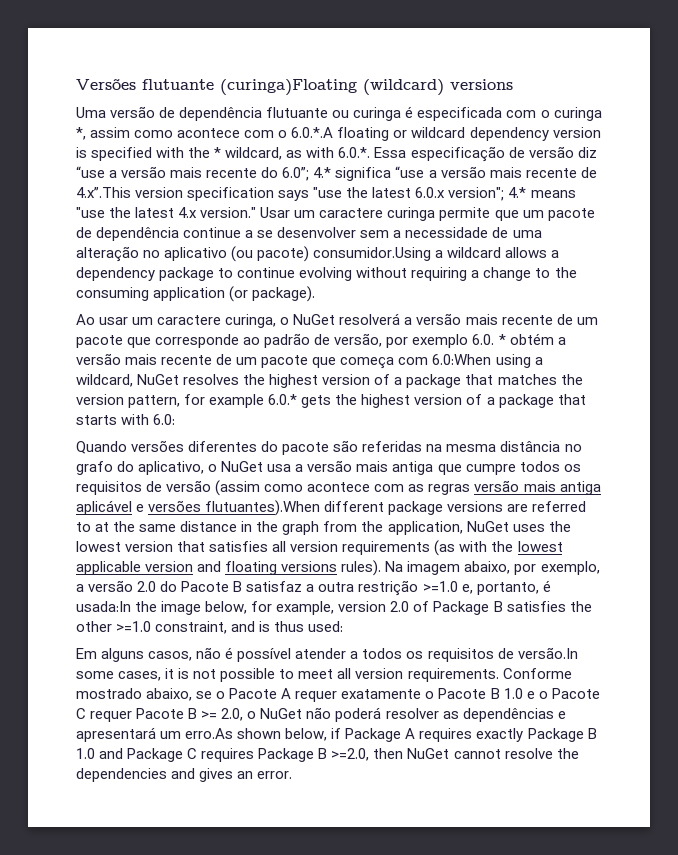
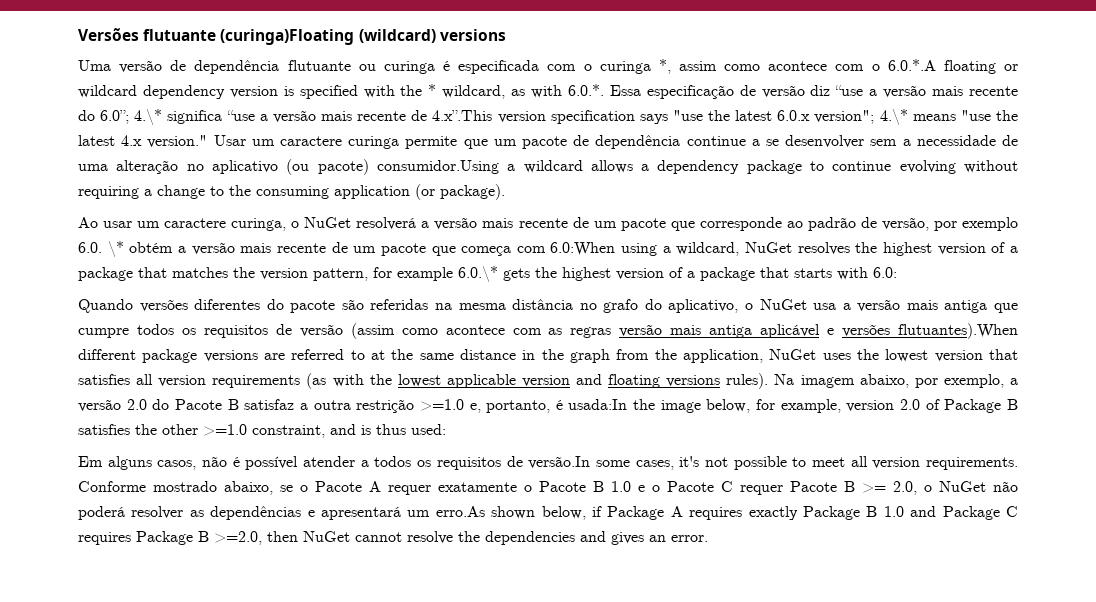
- 4.* significa “use a versão mais recente de 4.x”.This version specification says "use the latest 6.0.x version";
+ 4.\* significa “use a versão mais recente de 4.x”.This version specification says "use the latest 6.0.x version";
- 4.* means "use the latest 4.x version."
+ 4.\* means "use the latest 4.x version."
- Ao usar um caractere curinga, o NuGet resolverá a versão mais recente de um pacote que corresponde ao padrão de versão, por exemplo 6.0. * obtém a versão mais recente de um pacote que começa com 6.0:When using a wildcard, NuGet resolves the highest version of a package that matches the version pattern, for example 6.0.* gets the highest version of a package that starts with 6.0:
+ Ao usar um caractere curinga, o NuGet resolverá a versão mais recente de um pacote que corresponde ao padrão de versão, por exemplo 6.0. \* obtém a versão mais recente de um pacote que começa com 6.0:When using a wildcard, NuGet resolves the highest version of a package that matches the version pattern, for example 6.0.\* gets the highest version of a package that starts with 6.0:
- Em alguns casos, não é possível atender a todos os requisitos de versão.In some cases, it is not possible to meet all version requirements.
+ Em alguns casos, não é possível atender a todos os requisitos de versão.In some cases, it's not possible to meet all version requirements.

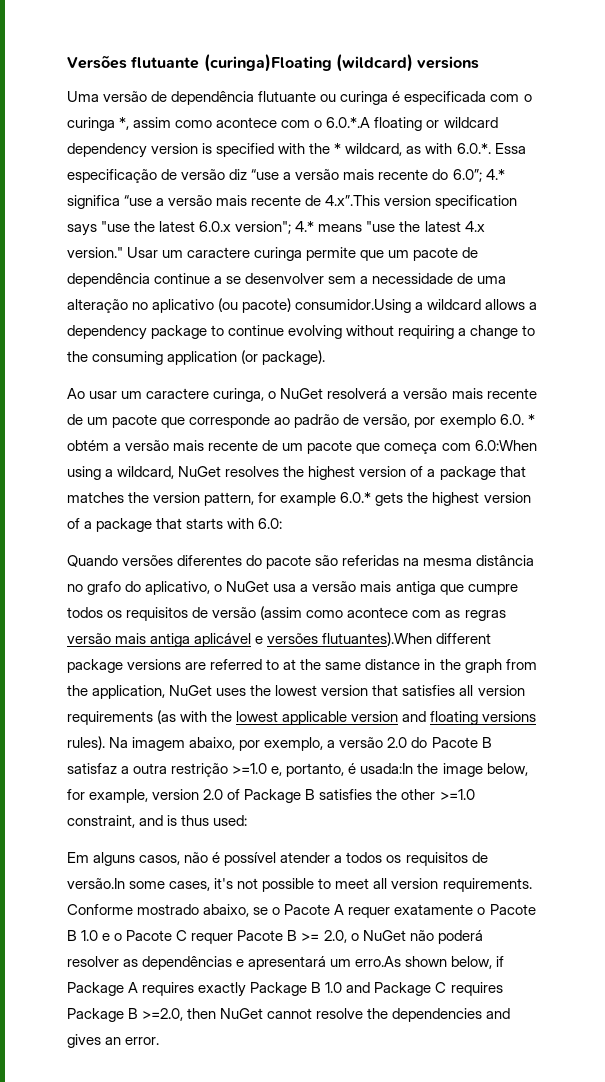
- 4.\* significa “use a versão mais recente de 4.x”.This version specification says "use the latest 6.0.x version";
+ 4.* significa “use a versão mais recente de 4.x”.This version specification says "use the latest 6.0.x version";
- 4.\* means "use the latest 4.x version."
+ 4.* means "use the latest 4.x version."
- Ao usar um caractere curinga, o NuGet resolverá a versão mais recente de um pacote que corresponde ao padrão de versão, por exemplo 6.0. \* obtém a versão mais recente de um pacote que começa com 6.0:When using a wildcard, NuGet resolves the highest version of a package that matches the version pattern, for example 6.0.\* gets the highest version of a package that starts with 6.0:
+ Ao usar um caractere curinga, o NuGet resolverá a versão mais recente de um pacote que corresponde ao padrão de versão, por exemplo 6.0. * obtém a versão mais recente de um pacote que começa com 6.0:When using a wildcard, NuGet resolves the highest version of a package that matches the version pattern, for example 6.0.* gets the highest version of a package that starts with 6.0:

